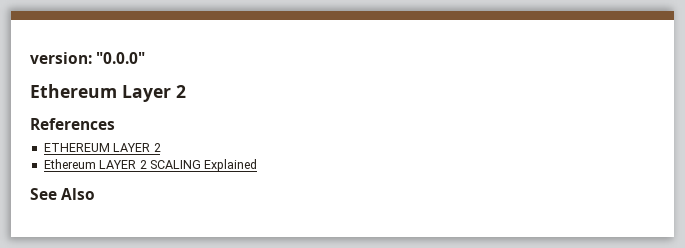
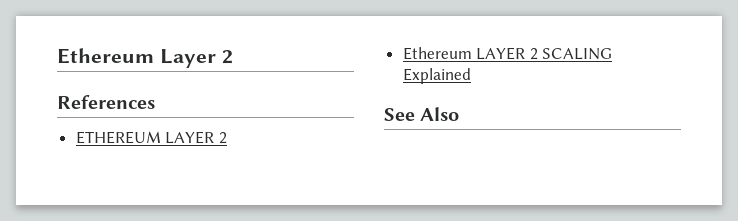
- version: "0.0.0"

